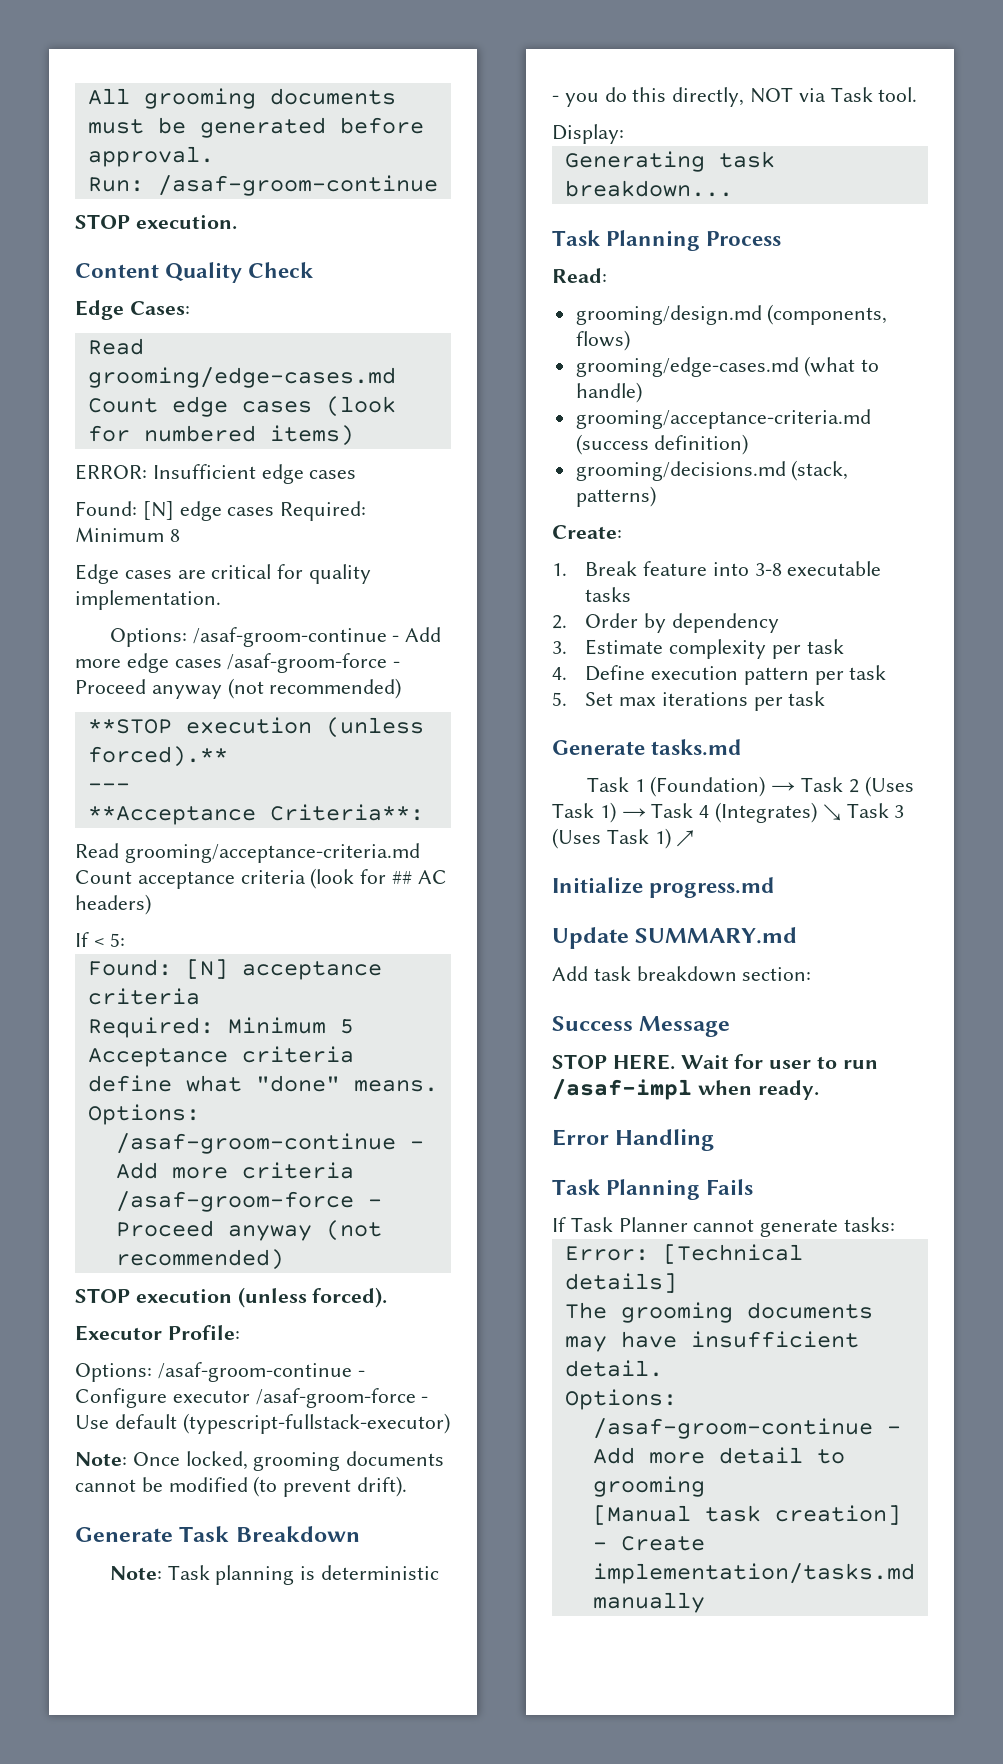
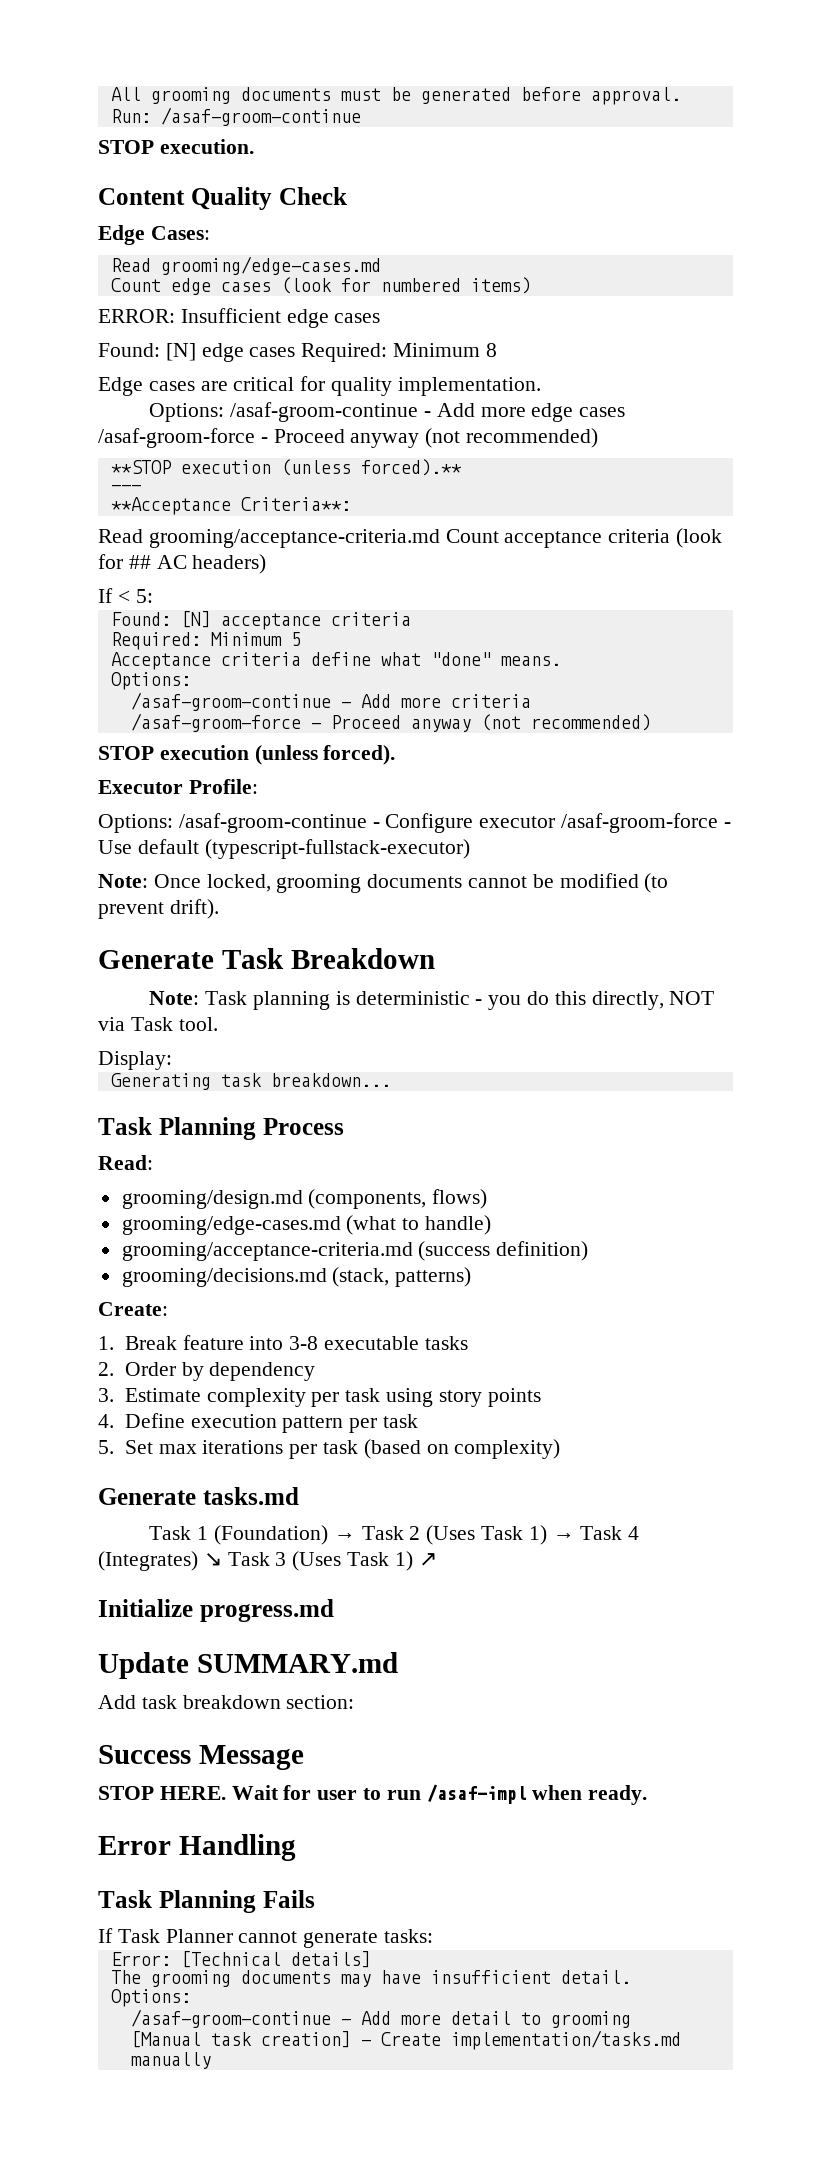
- 3. Estimate complexity per task
+ 3. Estimate complexity per task using story points
- 5. Set max iterations per task
+ 5. Set max iterations per task (based on complexity)

